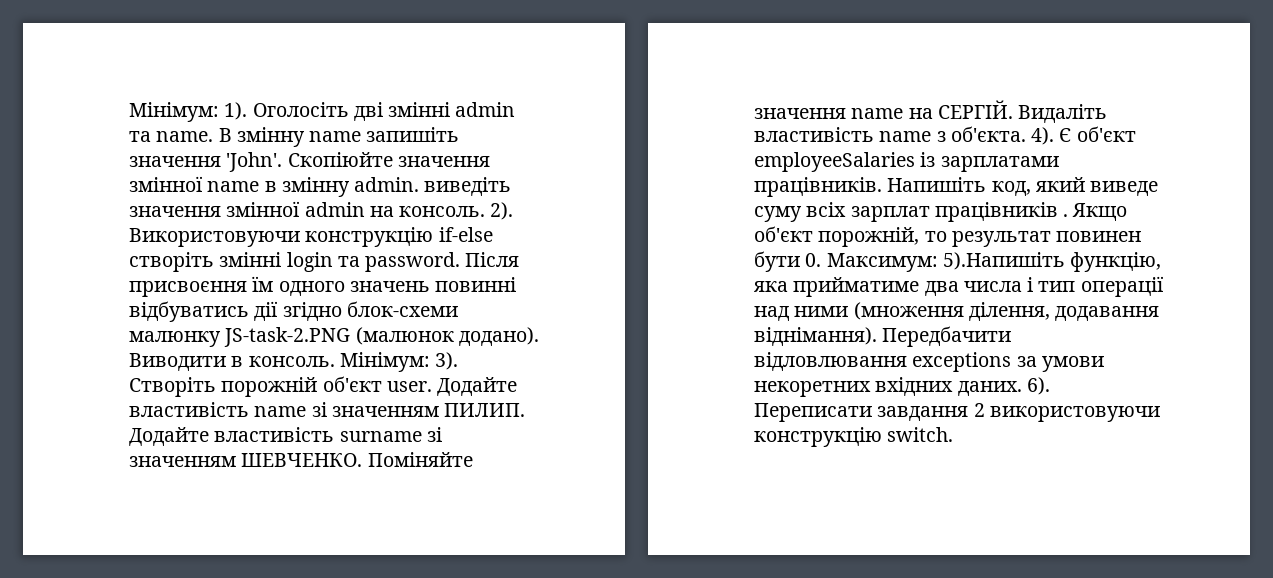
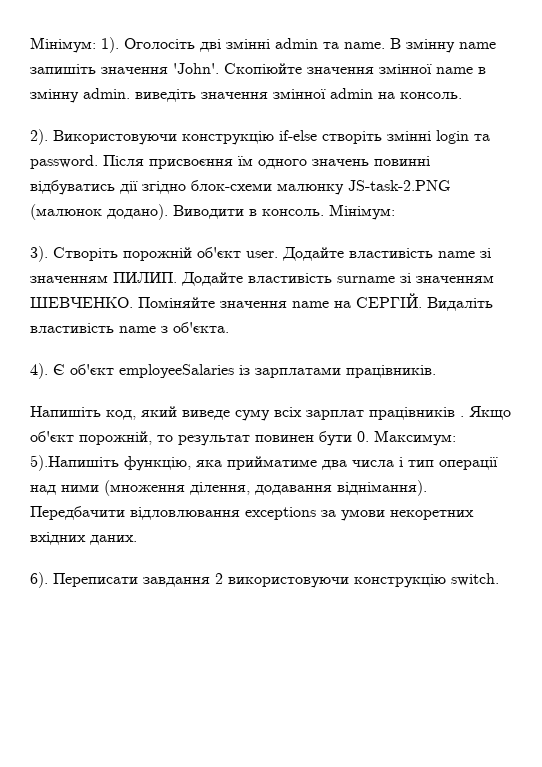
- Скопіюйте значення змінної name в змінну admin. виведіть значення змінної admin на консоль. 2).
+ Скопіюйте значення змінної name в змінну admin. виведіть значення змінної admin на консоль.
+ 2).
- Виводити в консоль. Мінімум: 3).
+ Виводити в консоль. Мінімум:
+ 3).
- Видаліть властивість name з об'єкта. 4).
+ Видаліть властивість name з об'єкта.
+ 4).
- Є об'єкт employeeSalaries із зарплатами працівників. Напишіть код, який виведе суму всіх зарплат працівників .
+ Є об'єкт employeeSalaries із зарплатами працівників.
+ Напишіть код, який виведе суму всіх зарплат працівників .
- Передбачити відловлювання exceptions за умови некоретних вхідних даних. 6).
+ Передбачити відловлювання exceptions за умови некоретних вхідних даних.
+ 6).

